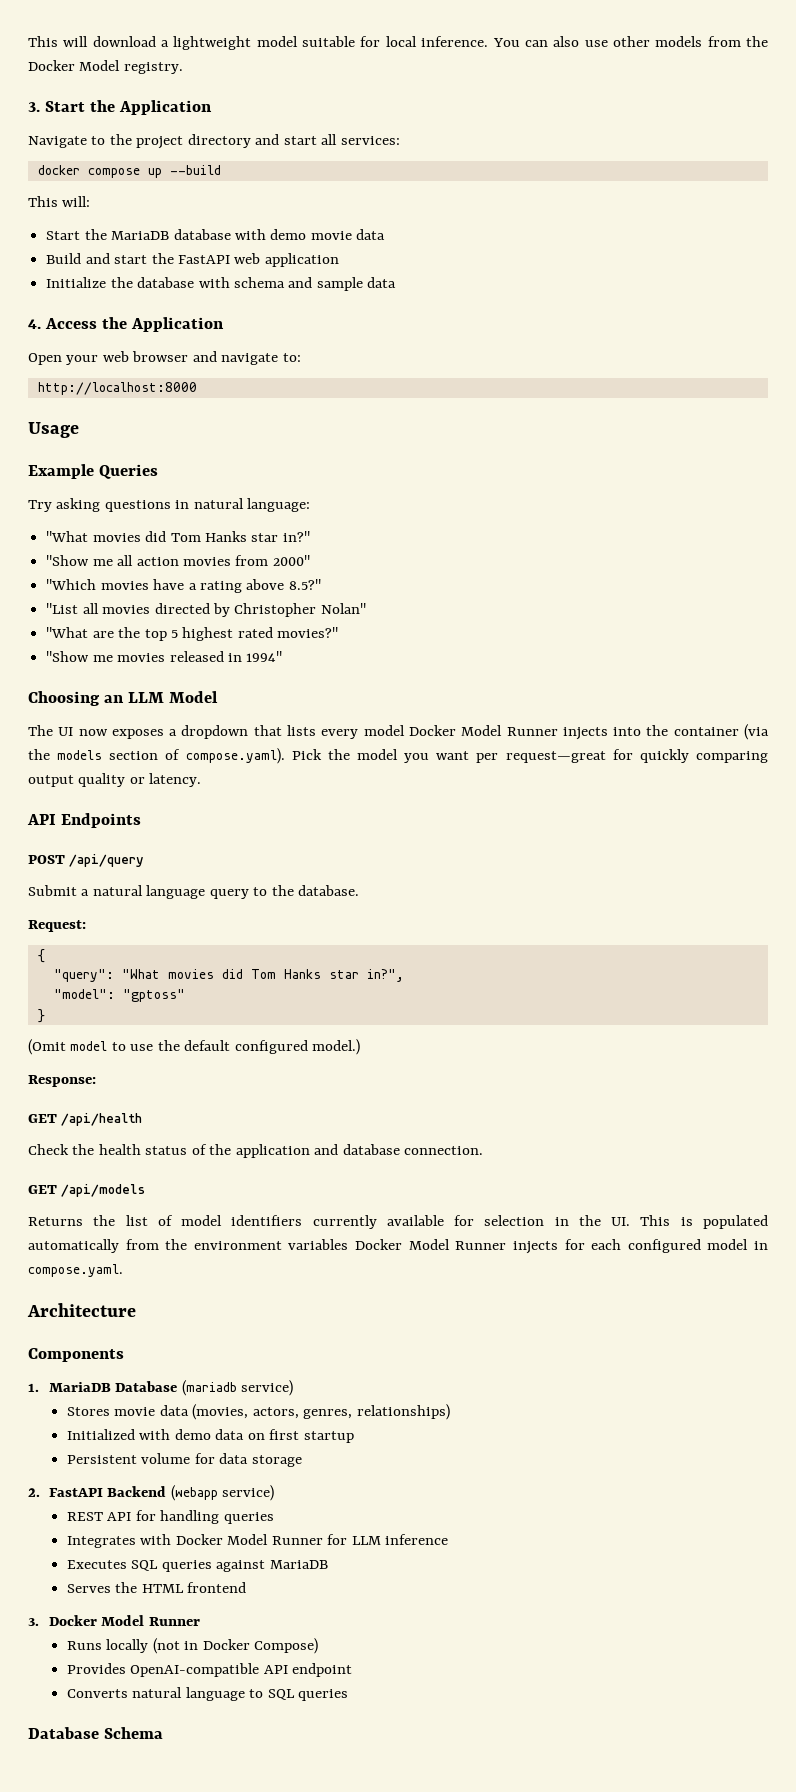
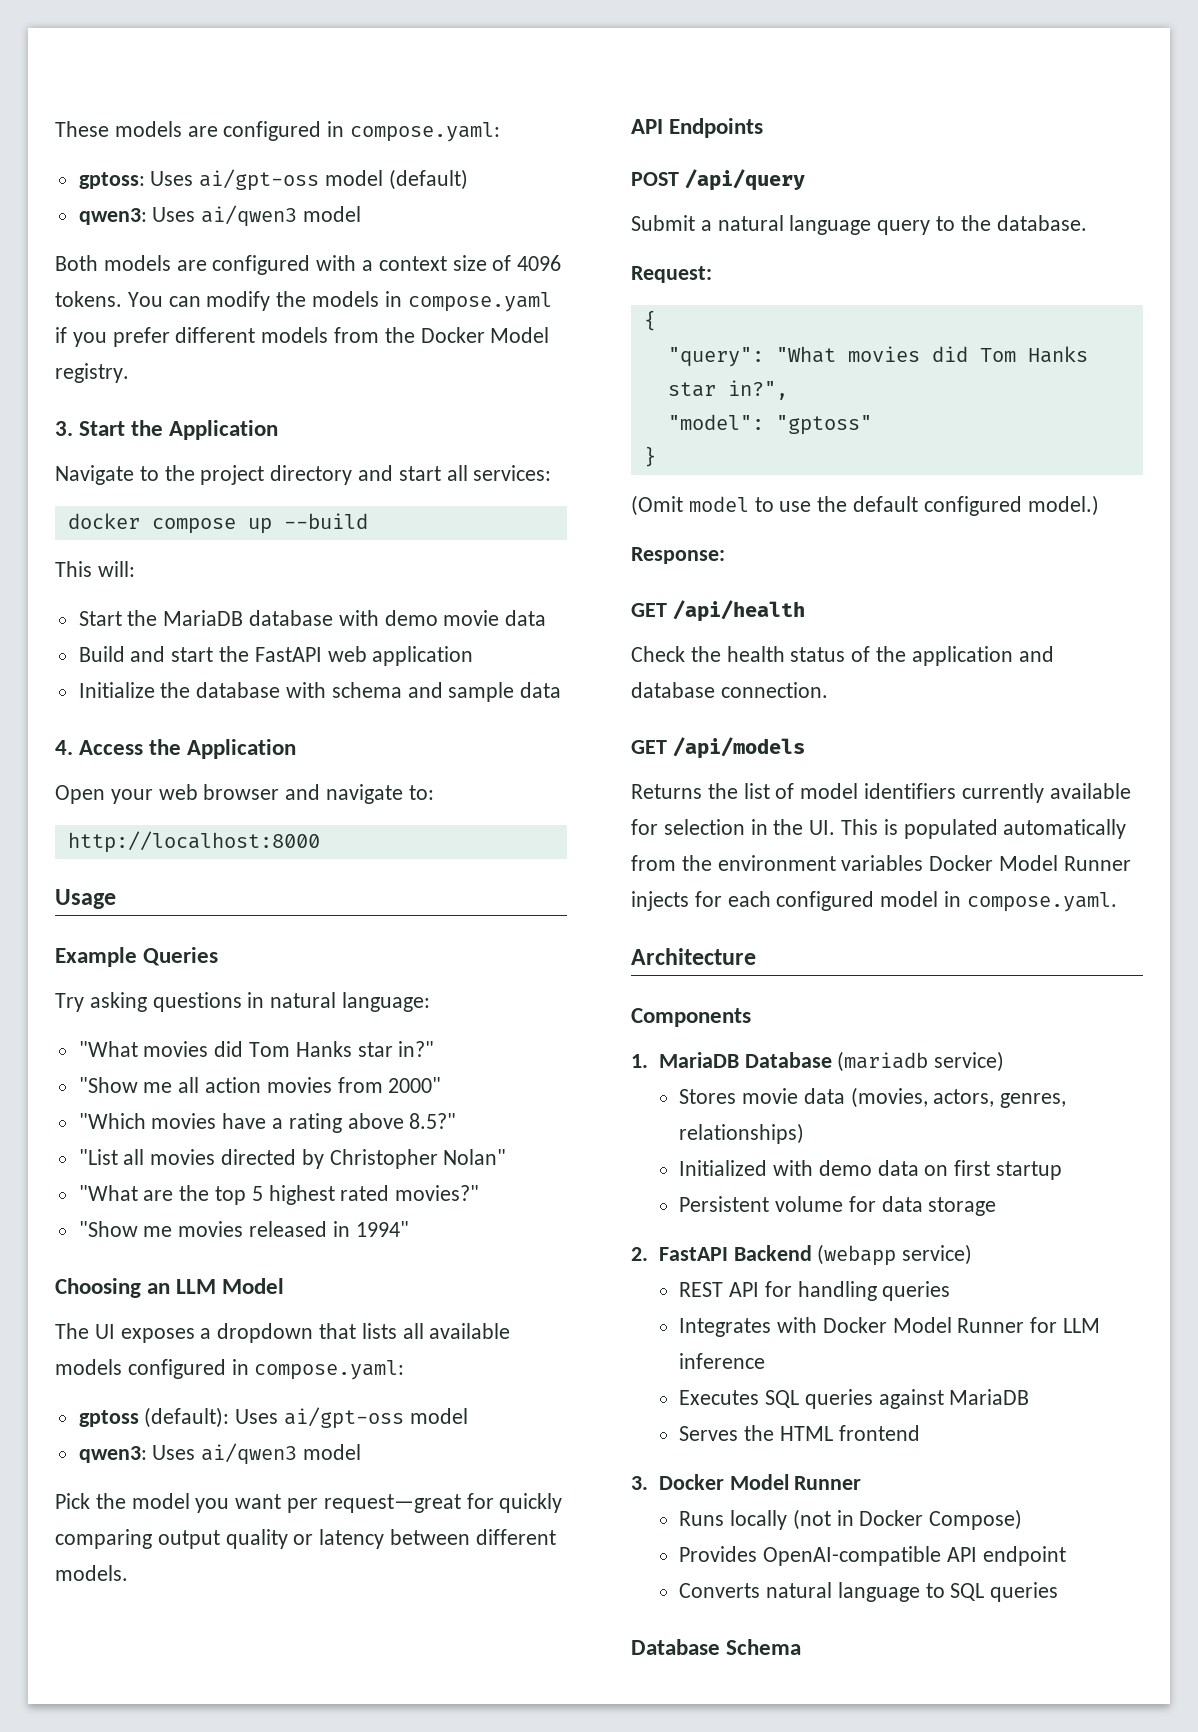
- This will download a lightweight model suitable for local inference. You can also use other models from the Docker Model registry.
+ These models are configured in compose.yaml:
+ gptoss: Uses ai/gpt-oss model (default)
+ qwen3: Uses ai/qwen3 model
+ Both models are configured with a context size of 4096 tokens. You can modify the models in compose.yaml if you prefer different models from the Docker Model registry.
- The UI now exposes a dropdown that lists every model Docker Model Runner injects into the container (via the models section of compose.yaml). Pick the model you want per request—great for quickly comparing output quality or latency.
+ The UI exposes a dropdown that lists all available models configured in compose.yaml:
+ gptoss (default): Uses ai/gpt-oss model
+ qwen3: Uses ai/qwen3 model
+ Pick the model you want per request—great for quickly comparing output quality or latency between different models.

